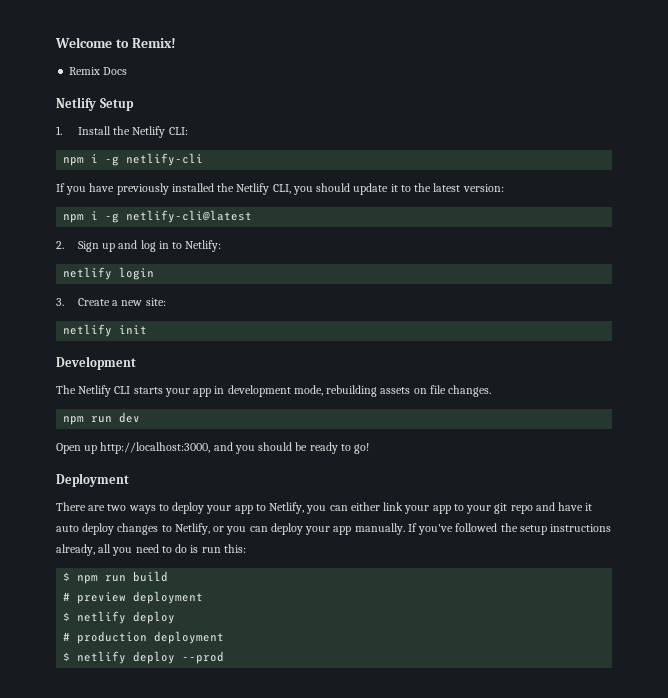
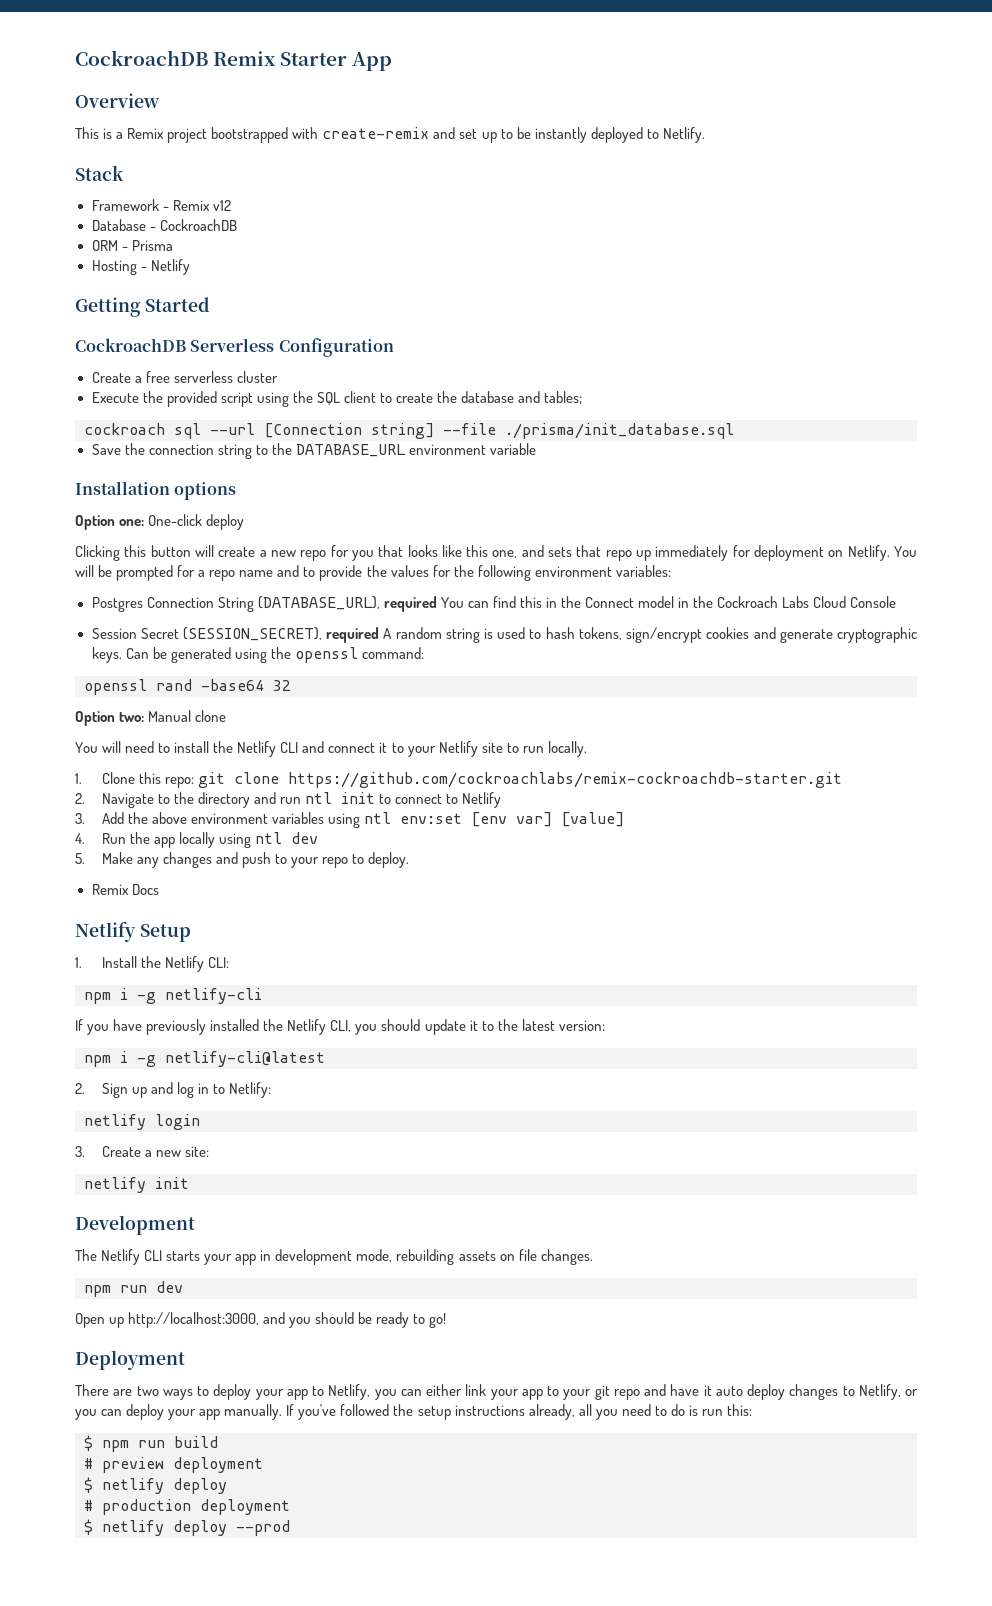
- Welcome to Remix!
+ CockroachDB Remix Starter App
+ Overview
+ This is a Remix project bootstrapped with create-remix and set up to be instantly deployed to Netlify.
+ Stack
+ Framework - Remix v12
+ Database - CockroachDB
+ ORM - Prisma
+ Hosting - Netlify
+ Getting Started
+ CockroachDB Serverless Configuration
+ Create a free serverless cluster
+ Execute the provided script using the SQL client to create the database and tables;
+ cockroach sql --url [Connection string] --file ./prisma/init_database.sql
+ Save the connection string to the DATABASE_URL environment variable
+ Installation options
+ Option one: One-click deploy
+ Clicking this button will create a new repo for you that looks like this one, and sets that repo up immediately for deployment on Netlify. You will be prompted for a repo name and to provide the values for the following environment variables:
+ Postgres Connection String (DATABASE_URL), required You can find this in the Connect model in the Cockroach Labs Cloud Console
+ Session Secret (SESSION_SECRET), required A random string is used to hash tokens, sign/encrypt cookies and generate cryptographic keys. Can be generated using the openssl command:
+ openssl rand -base64 32
+ Option two: Manual clone
+ You will need to install the Netlify CLI and connect it to your Netlify site to run locally.
+ 1. Clone this repo: git clone https://github.com/cockroachlabs/remix-cockroachdb-starter.git
+ 2. Navigate to the directory and run ntl init to connect to Netlify
+ 3. Add the above environment variables using ntl env:set [env var] [value]
+ 4. Run the app locally using ntl dev
+ 5. Make any changes and push to your repo to deploy.

